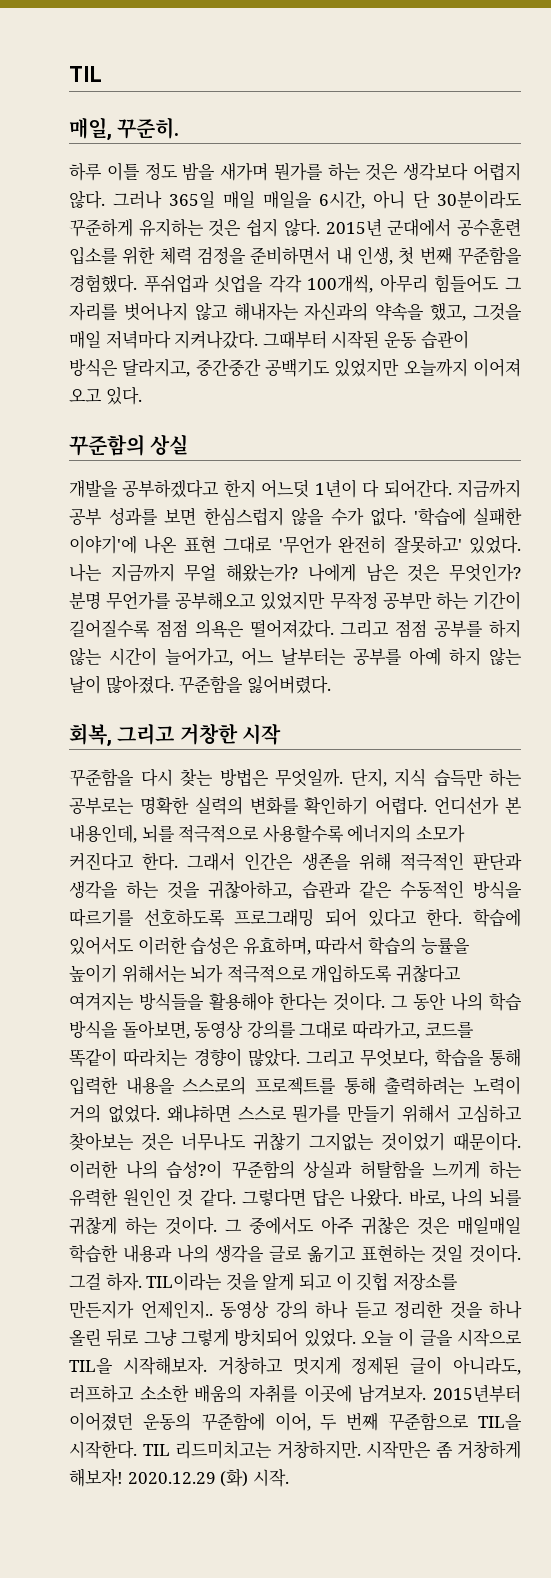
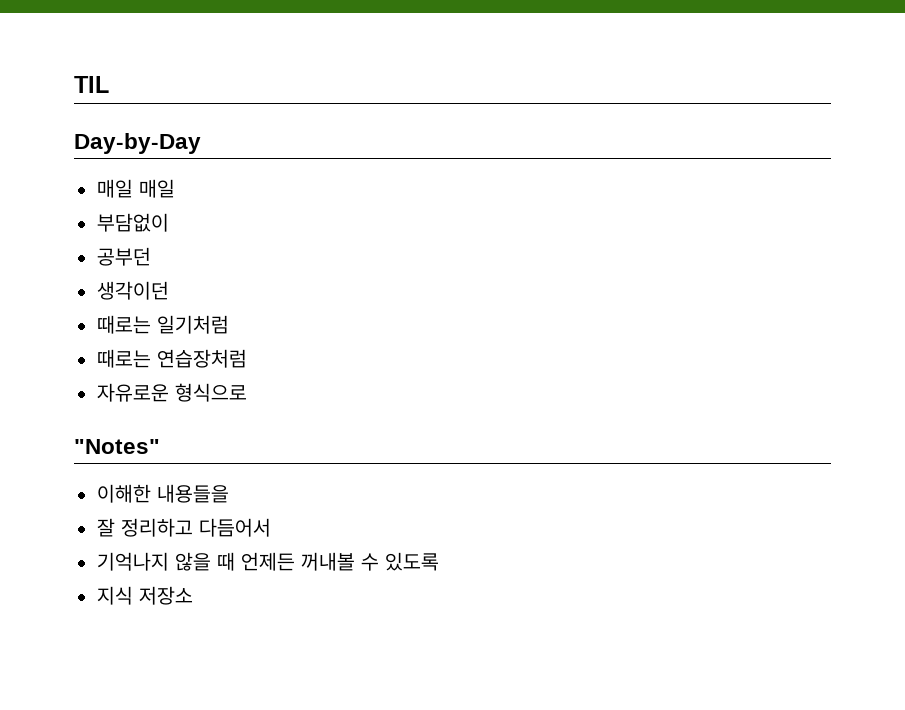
- 매일, 꾸준히.
- 하루 이틀 정도 밤을 새가며 뭔가를 하는 것은 생각보다 어렵지 않다. 그러나 365일 매일 매일을 6시간, 아니 단 30분이라도 꾸준하게 유지하는 것은 쉽지 않다. 2015년 군대에서 공수훈련 입소를 위한 체력 검정을 준비하면서 내 인생, 첫 번째 꾸준함을 경험했다. 푸쉬업과 싯업을 각각 100개씩, 아무리 힘들어도 그 자리를 벗어나지 않고 해내자는 자신과의 약속을 했고, 그것을 매일 저녁마다 지켜나갔다. 그때부터 시작된 운동 습관이 방식은 달라지고, 중간중간 공백기도 있었지만 오늘까지 이어져 오고 있다.
- 꾸준함의 상실
- 개발을 공부하겠다고 한지 어느덧 1년이 다 되어간다. 지금까지 공부 성과를 보면 한심스럽지 않을 수가 없다. '학습에 실패한 이야기'에 나온 표현 그대로 '무언가 완전히 잘못하고' 있었다. 나는 지금까지 무얼 해왔는가? 나에게 남은 것은 무엇인가? 분명 무언가를 공부해오고 있었지만 무작정 공부만 하는 기간이 길어질수록 점점 의욕은 떨어져갔다. 그리고 점점 공부를 하지 않는 시간이 늘어가고, 어느 날부터는 공부를 아예 하지 않는 날이 많아졌다. 꾸준함을 잃어버렸다.
- 회복, 그리고 거창한 시작
- 꾸준함을 다시 찾는 방법은 무엇일까. 단지, 지식 습득만 하는 공부로는 명확한 실력의 변화를 확인하기 어렵다. 언디선가 본 내용인데, 뇌를 적극적으로 사용할수록 에너지의 소모가 커진다고 한다. 그래서 인간은 생존을 위해 적극적인 판단과 생각을 하는 것을 귀찮아하고, 습관과 같은 수동적인 방식을 따르기를 선호하도록 프로그래밍 되어 있다고 한다. 학습에 있어서도 이러한 습성은 유효하며, 따라서 학습의 능률을 높이기 위해서는 뇌가 적극적으로 개입하도록 귀찮다고 여겨지는 방식들을 활용해야 한다는 것이다. 그 동안 나의 학습 방식을 돌아보면, 동영상 강의를 그대로 따라가고, 코드를 똑같이 따라치는 경향이 많았다. 그리고 무엇보다, 학습을 통해 입력한 내용을 스스로의 프로젝트를 통해 출력하려는 노력이 거의 없었다. 왜냐하면 스스로 뭔가를 만들기 위해서 고심하고 찾아보는 것은 너무나도 귀찮기 그지없는 것이었기 때문이다. 이러한 나의 습성?이 꾸준함의 상실과 허탈함을 느끼게 하는 유력한 원인인 것 같다. 그렇다면 답은 나왔다. 바로, 나의 뇌를 귀찮게 하는 것이다. 그 중에서도 아주 귀찮은 것은 매일매일 학습한 내용과 나의 생각을 글로 옮기고 표현하는 것일 것이다. 그걸 하자. TIL이라는 것을 알게 되고 이 깃헙 저장소를 만든지가 언제인지.. 동영상 강의 하나 듣고 정리한 것을 하나 올린 뒤로 그냥 그렇게 방치되어 있었다. 오늘 이 글을 시작으로 TIL을 시작해보자. 거창하고 멋지게 정제된 글이 아니라도, 러프하고 소소한 배움의 자취를 이곳에 남겨보자. 2015년부터 이어졌던 운동의 꾸준함에 이어, 두 번째 꾸준함으로 TIL을 시작한다. TIL 리드미치고는 거창하지만. 시작만은 좀 거창하게 해보자! 2020.12.29 (화) 시작.
+ Day-by-Day
+ 매일 매일
+ 부담없이
+ 공부던
+ 생각이던
+ 때로는 일기처럼
+ 때로는 연습장처럼
+ 자유로운 형식으로
+ "Notes"
+ 이해한 내용들을
+ 잘 정리하고 다듬어서
+ 기억나지 않을 때 언제든 꺼내볼 수 있도록
+ 지식 저장소

